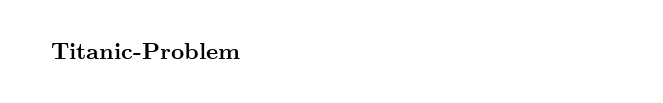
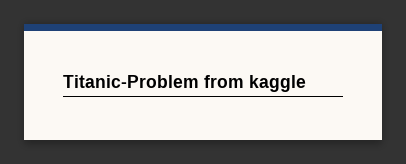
- Titanic-Problem
+ Titanic-Problem from kaggle

